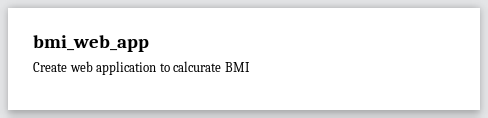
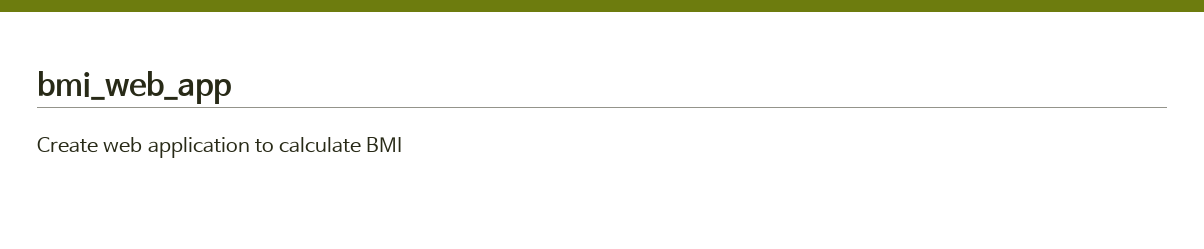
- Create web application to calcurate BMI
+ Create web application to calculate BMI

